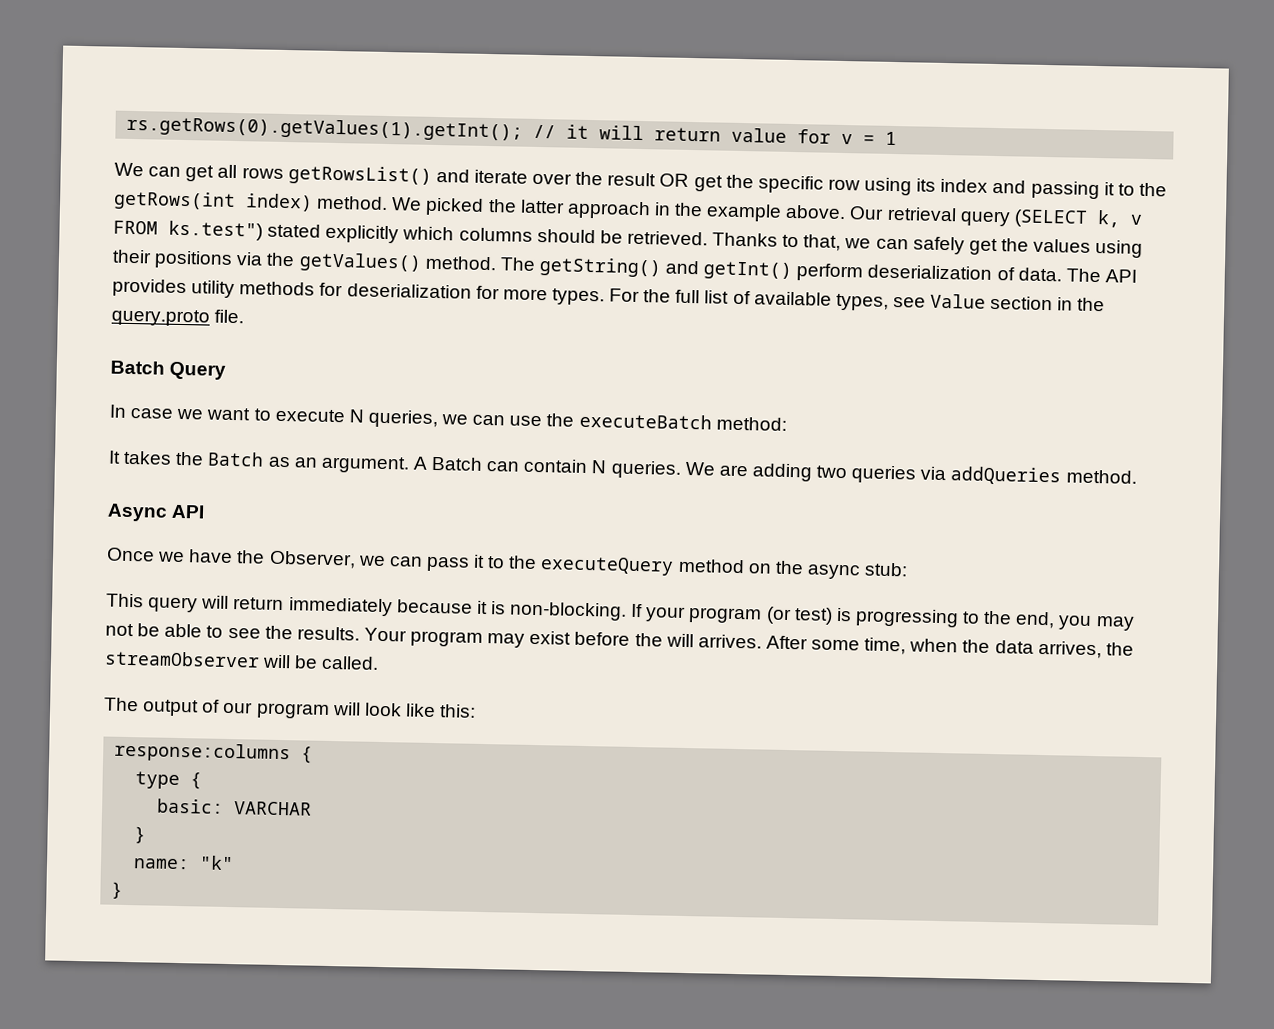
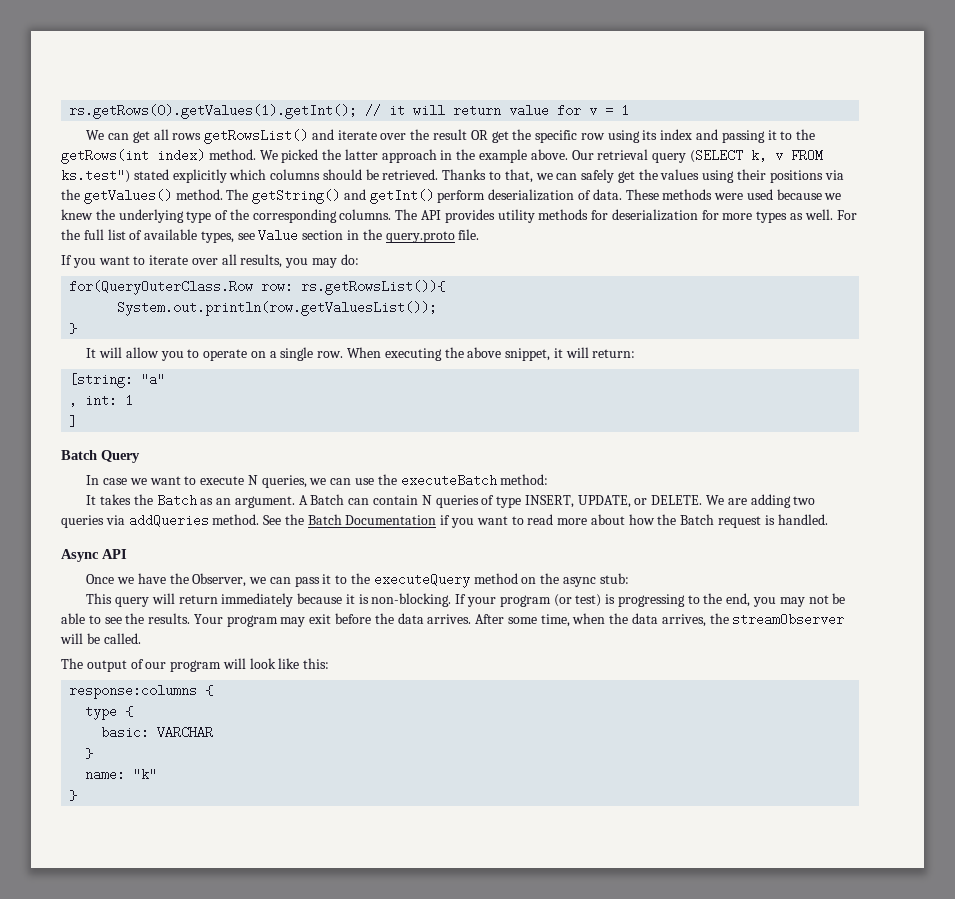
+ These methods were used because we knew the underlying type of the corresponding columns.
- The API provides utility methods for deserialization for more types.
+ The API provides utility methods for deserialization for more types as well.
+ If you want to iterate over all results, you may do:
+ for(QueryOuterClass.Row row: rs.getRowsList()){
+ System.out.println(row.getValuesList());
+ }
+ It will allow you to operate on a single row. When executing the above snippet, it will return:
+ [string: "a"
+ , int: 1
+ ]
- A Batch can contain N queries.
+ A Batch can contain N queries of type INSERT, UPDATE, or DELETE.
+ See the Batch Documentation if you want to read more about how the Batch request is handled.
- Your program may exist before the will arrives.
+ Your program may exit before the data arrives.

